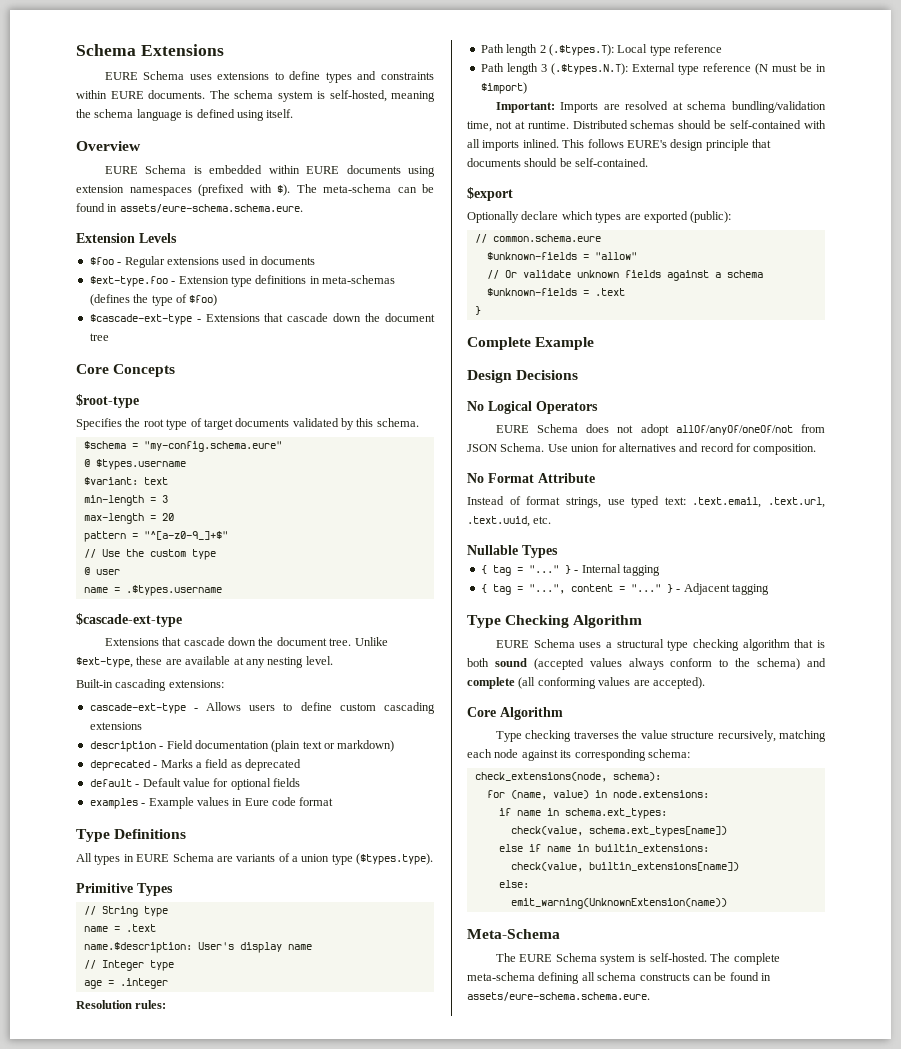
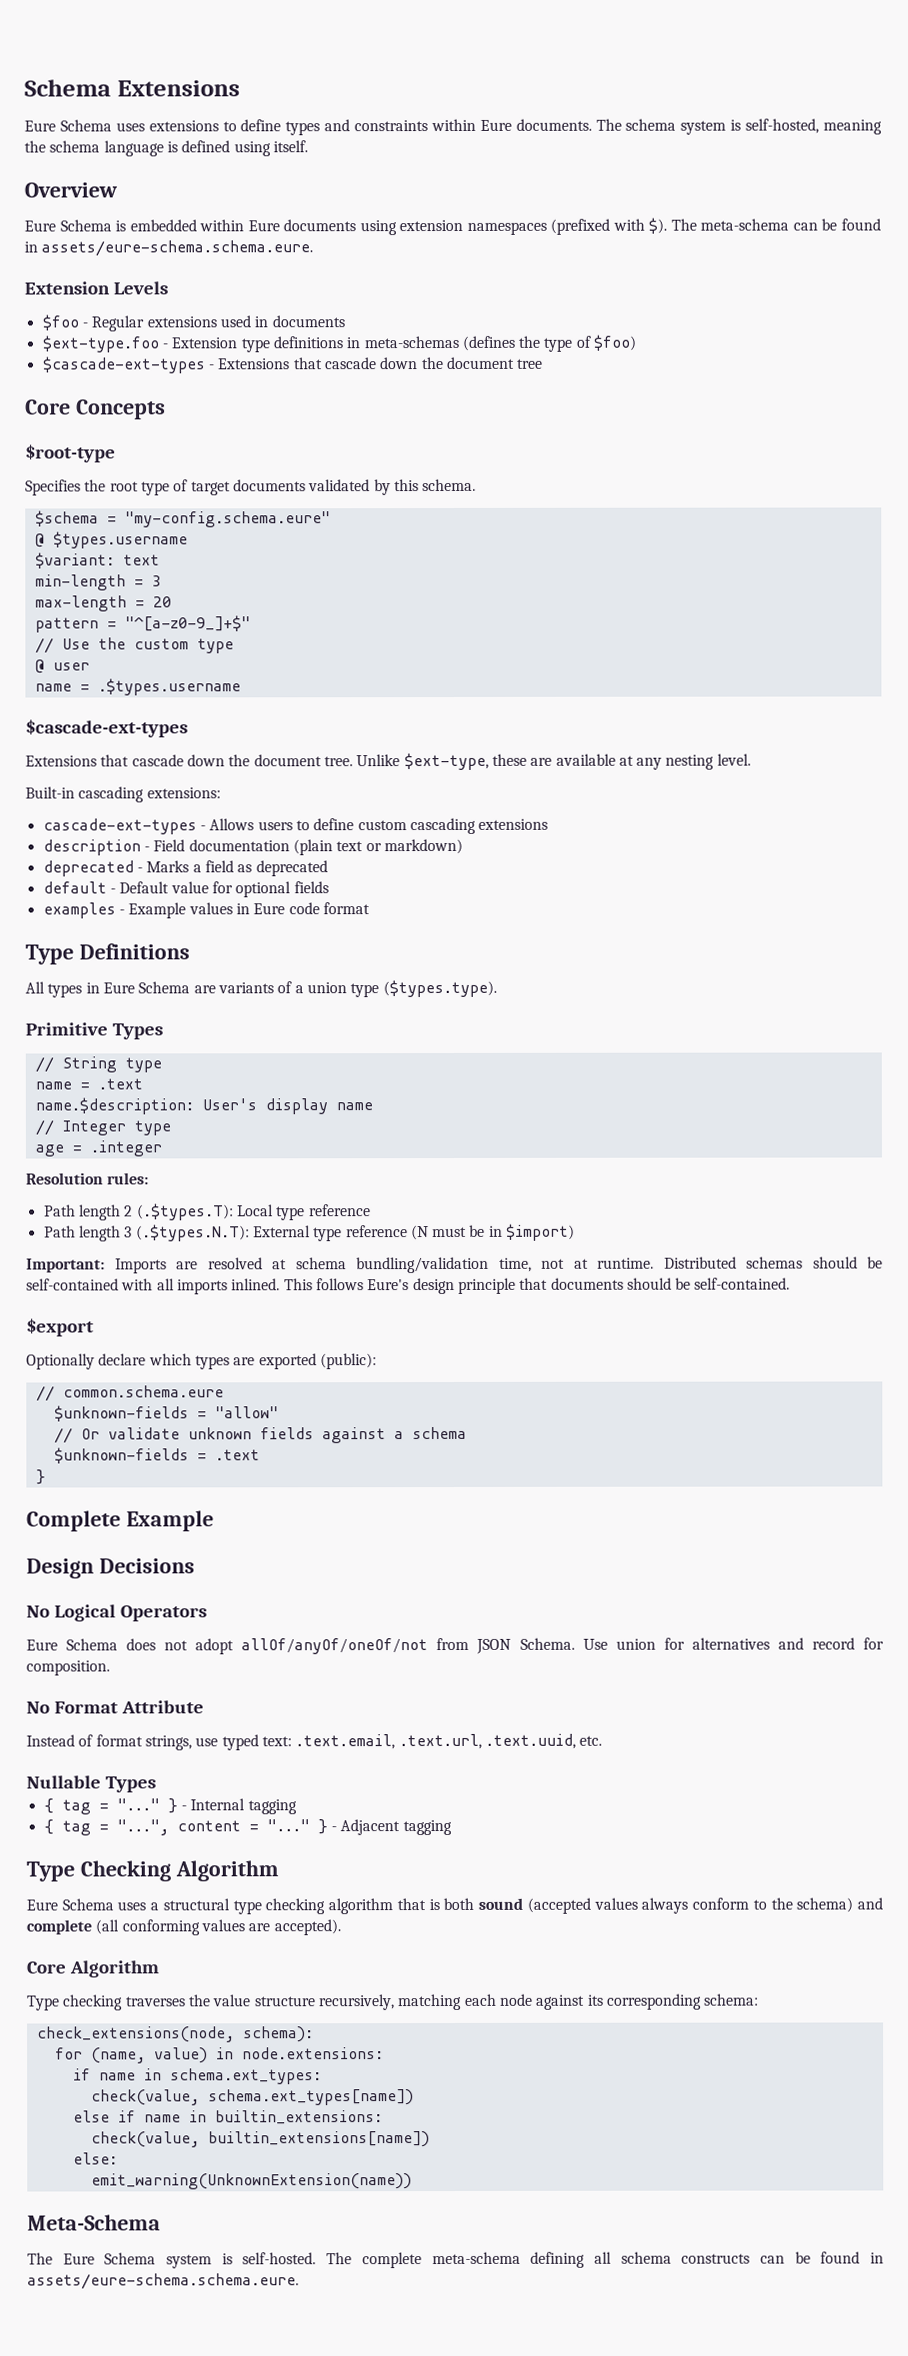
- EURE Schema uses extensions to define types and constraints within EURE documents.
+ Eure Schema uses extensions to define types and constraints within Eure documents.
- EURE Schema is embedded within EURE documents using extension namespaces (prefixed with $).
+ Eure Schema is embedded within Eure documents using extension namespaces (prefixed with $).
- $cascade-ext-type - Extensions that cascade down the document tree
+ $cascade-ext-types - Extensions that cascade down the document tree
  name = .$types.username
- $cascade-ext-type
+ $cascade-ext-types
- cascade-ext-type - Allows users to define custom cascading extensions
+ cascade-ext-types - Allows users to define custom cascading extensions
- All types in EURE Schema are variants of a union type ($types.type).
+ All types in Eure Schema are variants of a union type ($types.type).
- This follows EURE's design principle that documents should be self-contained.
+ This follows Eure's design principle that documents should be self-contained.
- EURE Schema does not adopt allOf/anyOf/oneOf/not from JSON Schema.
+ Eure Schema does not adopt allOf/anyOf/oneOf/not from JSON Schema.
- EURE Schema uses a structural type checking algorithm that is both sound (accepted values always conform to the schema) and complete (all conforming values are accepted).
+ Eure Schema uses a structural type checking algorithm that is both sound (accepted values always conform to the schema) and complete (all conforming values are accepted).
- The EURE Schema system is self-hosted.
+ The Eure Schema system is self-hosted.

